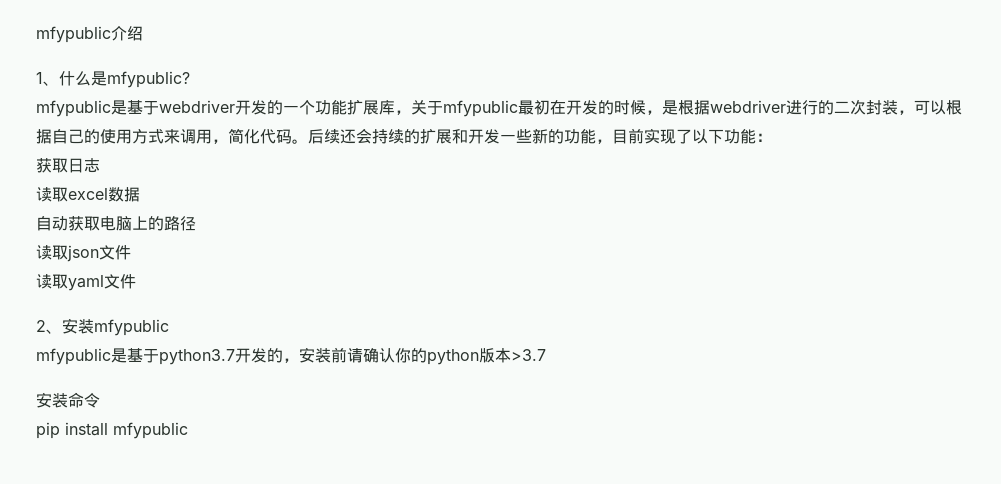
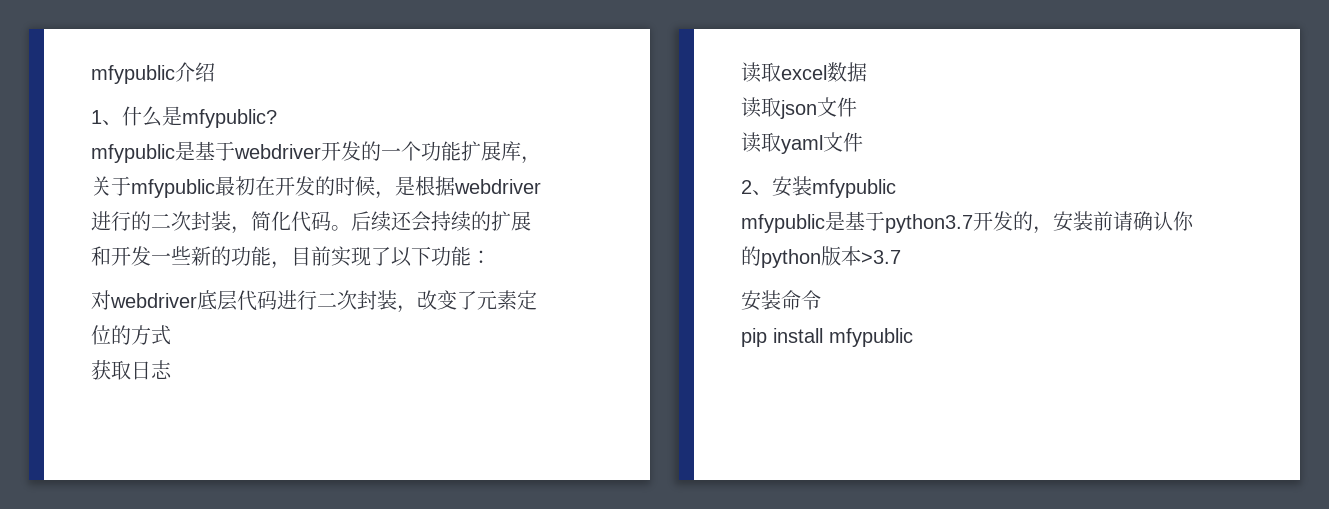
- mfypublic是基于webdriver开发的一个功能扩展库，关于mfypublic最初在开发的时候，是根据webdriver进行的二次封装，可以根据自己的使用方式来调用，简化代码。
+ mfypublic是基于webdriver开发的一个功能扩展库，关于mfypublic最初在开发的时候，是根据webdriver进行的二次封装，简化代码。
+ 对webdriver底层代码进行二次封装，改变了元素定位的方式
- 自动获取电脑上的路径

